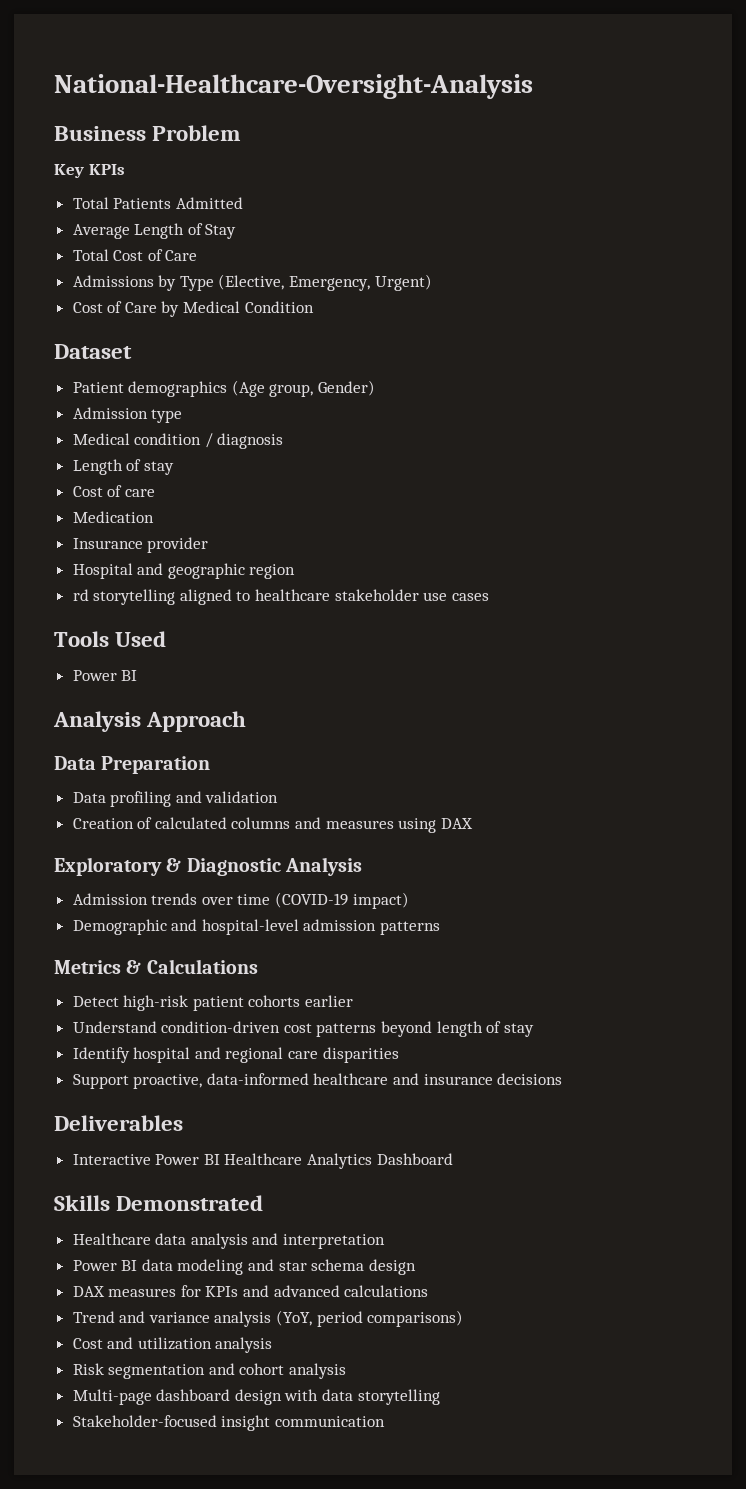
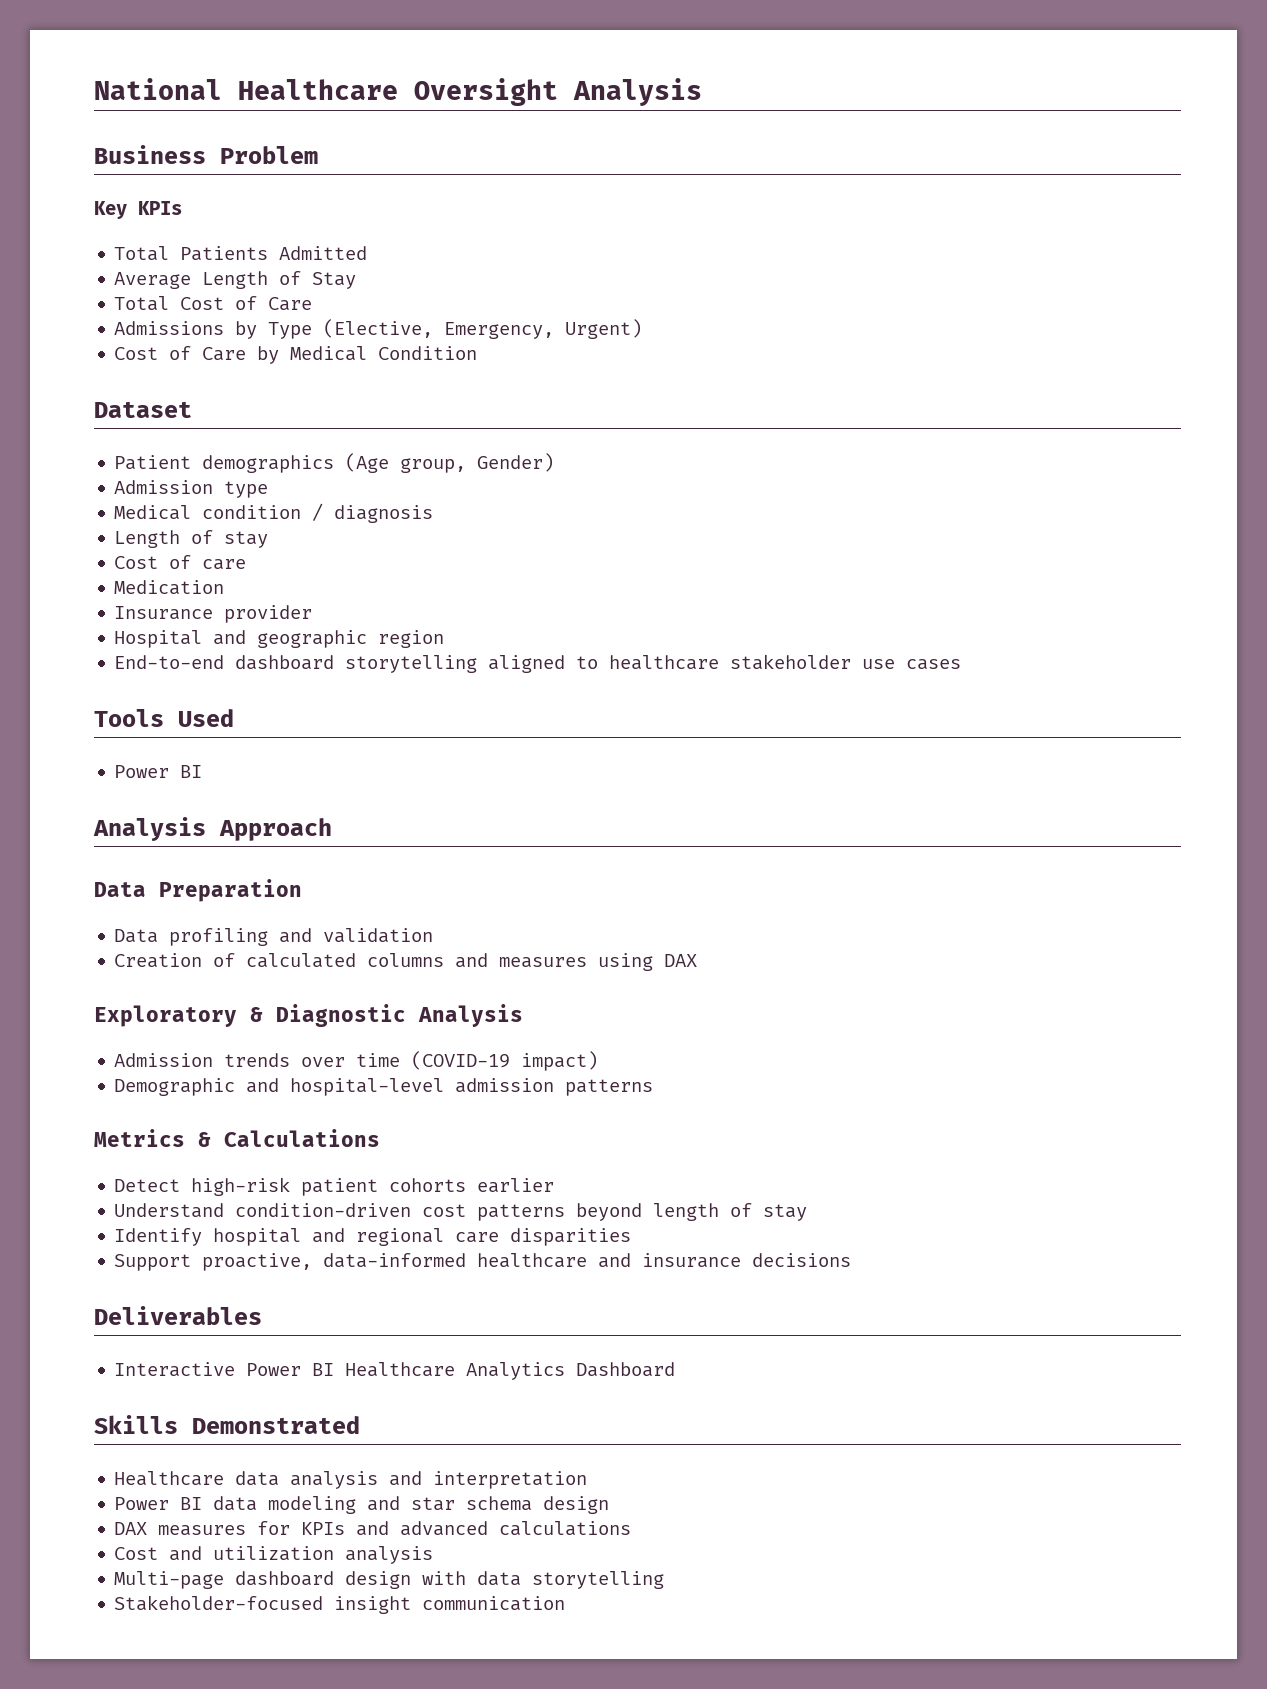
- National-Healthcare-Oversight-Analysis
+ National Healthcare Oversight Analysis
- rd storytelling aligned to healthcare stakeholder use cases
+ End-to-end dashboard storytelling aligned to healthcare stakeholder use cases
- Trend and variance analysis (YoY, period comparisons)
- Risk segmentation and cohort analysis

